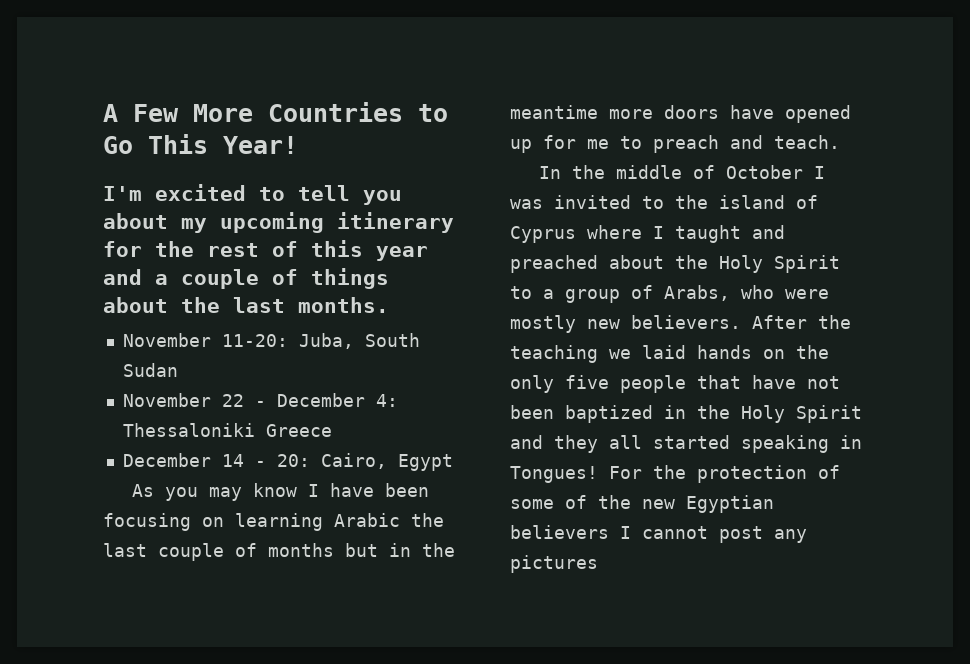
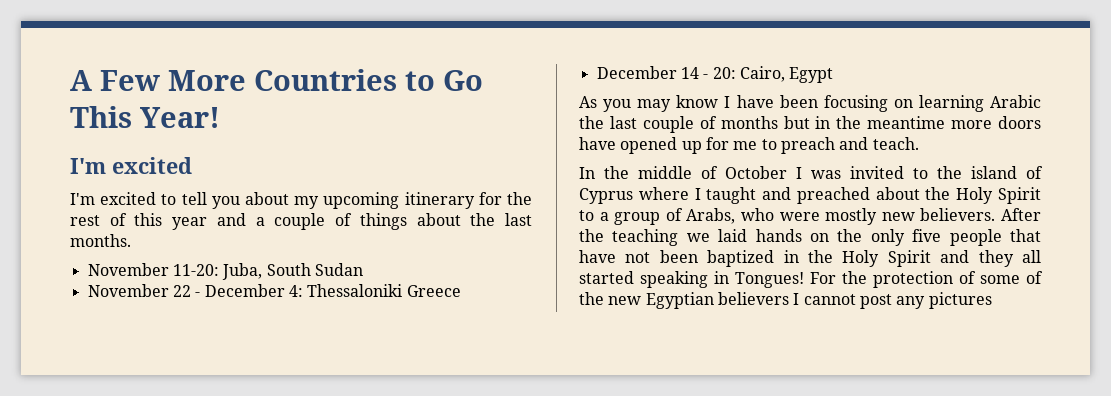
  A Few More Countries to Go This Year!
+ I'm excited

